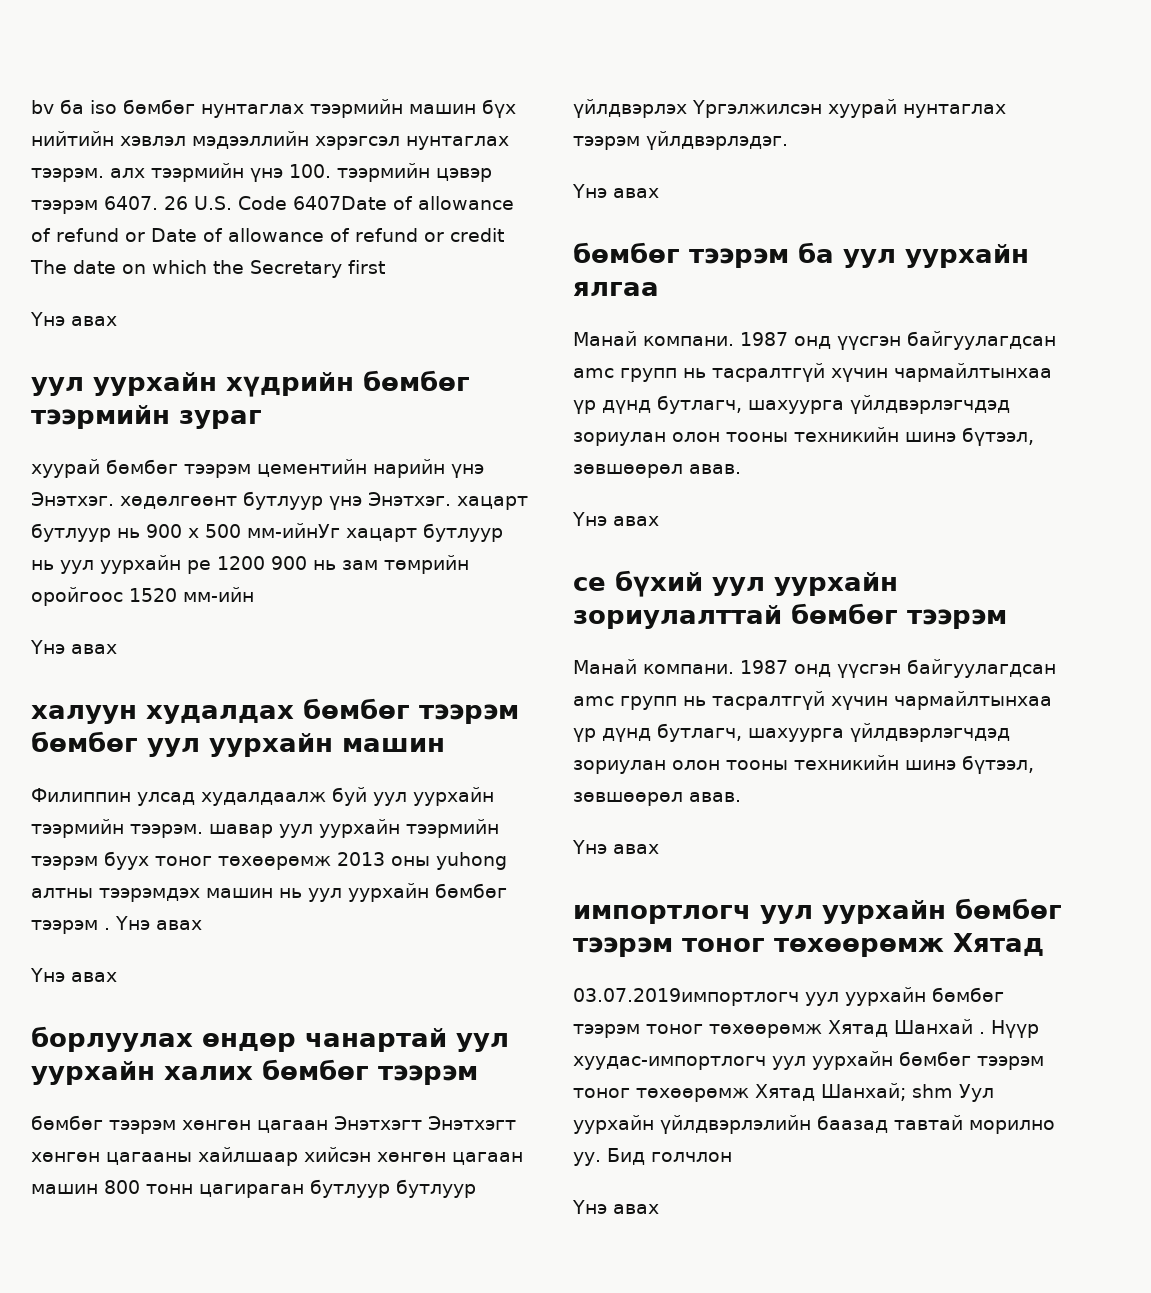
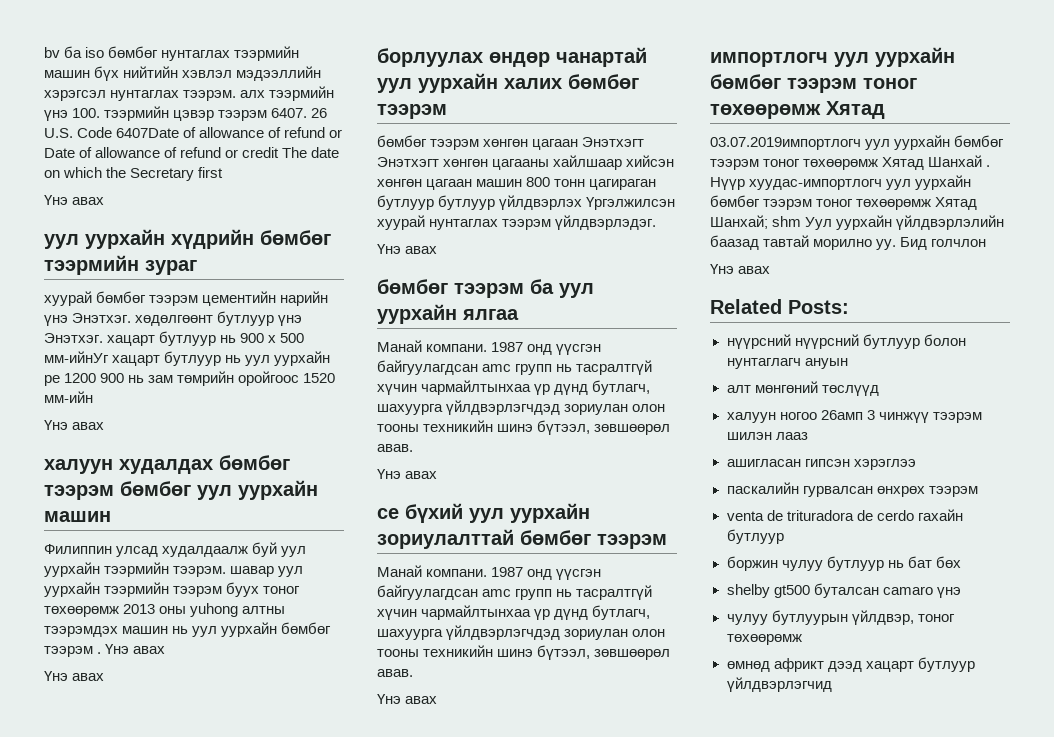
+ Related Posts:
+ нүүрсний нүүрсний бутлуур болон нунтаглагч ануын
+ алт мөнгөний төслүүд
+ халуун ногоо 26амп 3 чинжүү тээрэм шилэн лааз
+ ашигласан гипсэн хэрэглээ
+ паскалийн гурвалсан өнхрөх тээрэм
+ venta de trituradora de cerdo гахайн бутлуур
+ боржин чулуу бутлуур нь бат бөх
+ shelby gt500 буталсан camaro үнэ
+ чулуу бутлуурын үйлдвэр, тоног төхөөрөмж
+ өмнөд африкт дээд хацарт бутлуур үйлдвэрлэгчид

